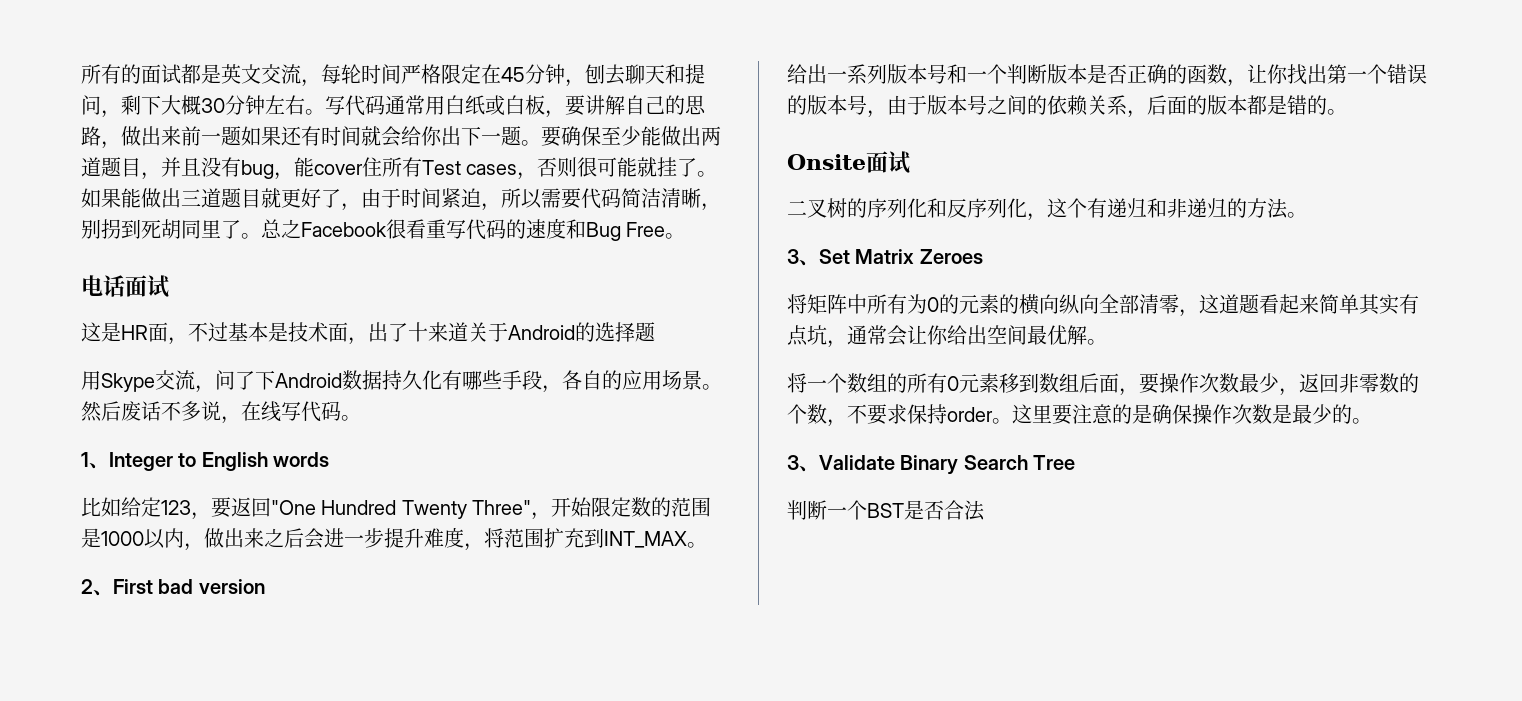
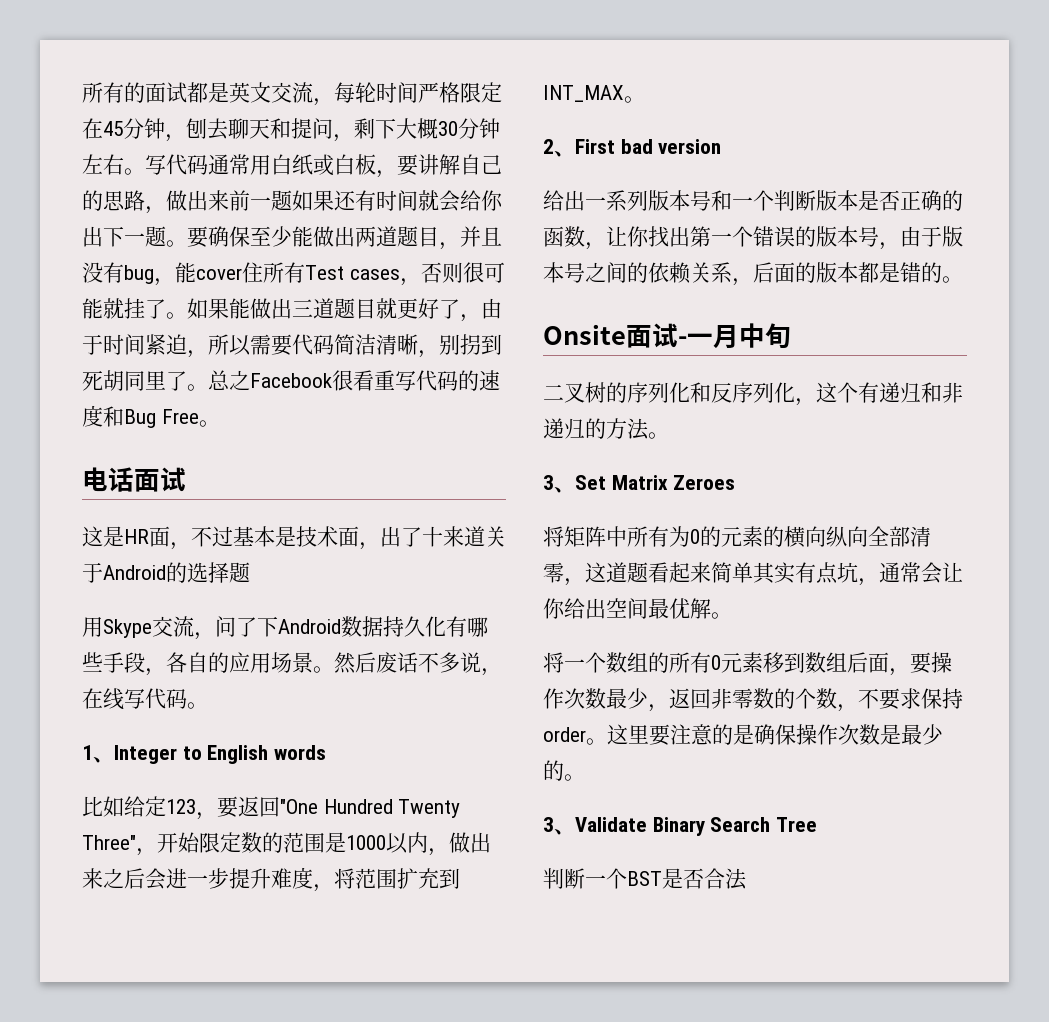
- Onsite面试
+ Onsite面试-一月中旬

